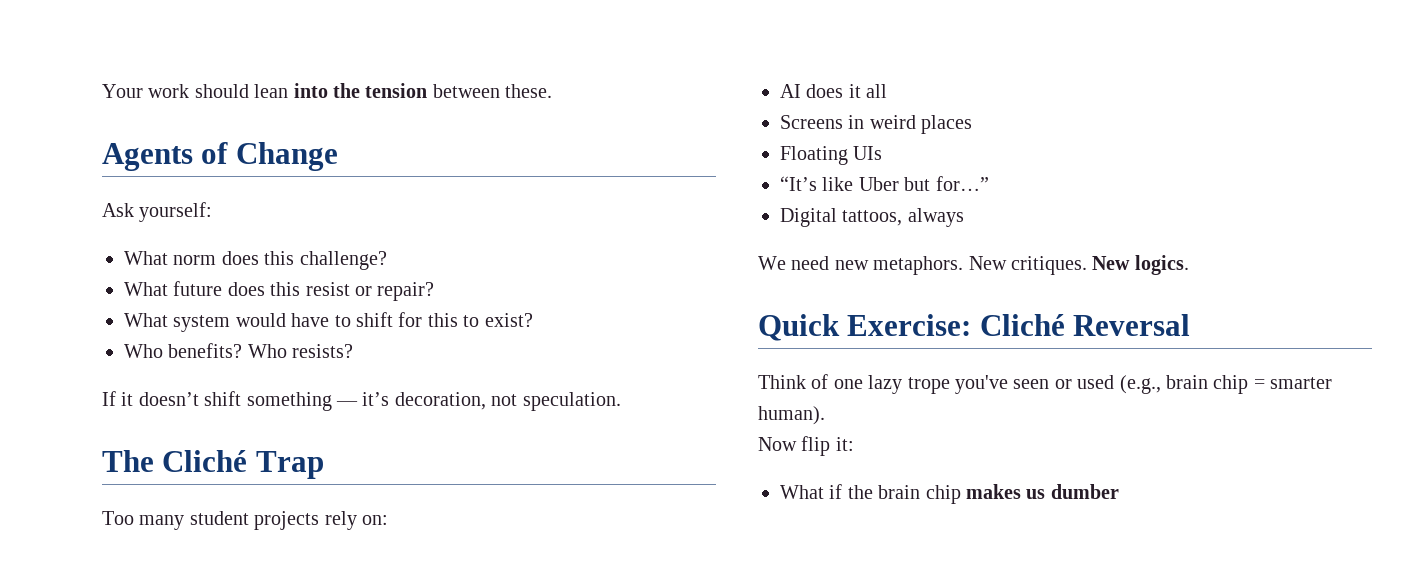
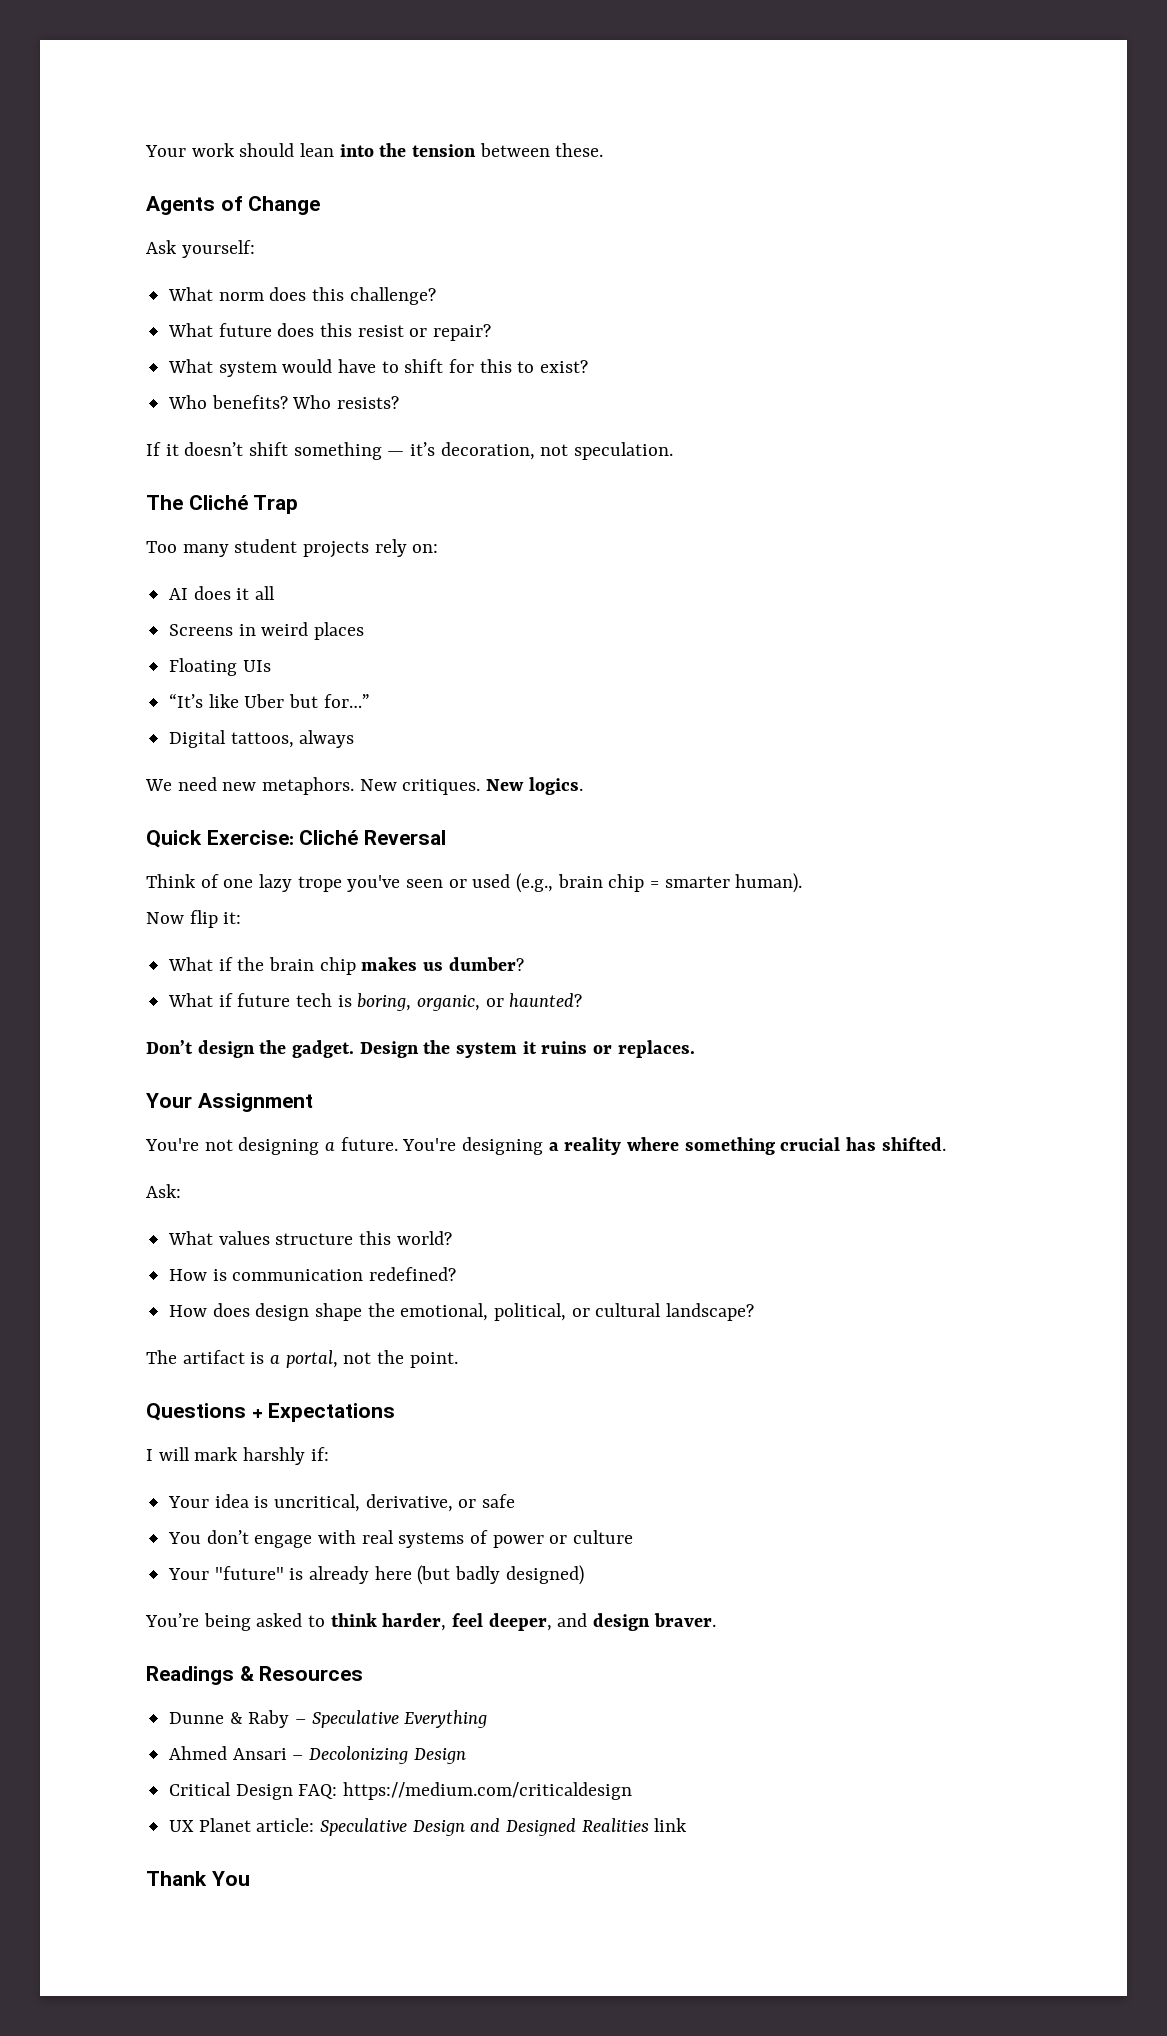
- What if the brain chip makes us dumber
+ What if the brain chip makes us dumber?
+ What if future tech is boring, organic, or haunted?
+ Don’t design the gadget. Design the system it ruins or replaces.
+ Your Assignment
+ You're not designing a future. You're designing a reality where something crucial has shifted.
+ Ask:
+ What values structure this world?
+ How is communication redefined?
+ How does design shape the emotional, political, or cultural landscape?
+ The artifact is a portal, not the point.
+ Questions + Expectations
+ I will mark harshly if:
+ Your idea is uncritical, derivative, or safe
+ You don’t engage with real systems of power or culture
+ Your "future" is already here (but badly designed)
+ You’re being asked to think harder, feel deeper, and design braver.
+ Readings & Resources
+ Dunne & Raby – Speculative Everything
+ Ahmed Ansari – Decolonizing Design
+ Critical Design FAQ: https://medium.com/criticaldesign
+ UX Planet article: Speculative Design and Designed Realities link
+ Thank You

